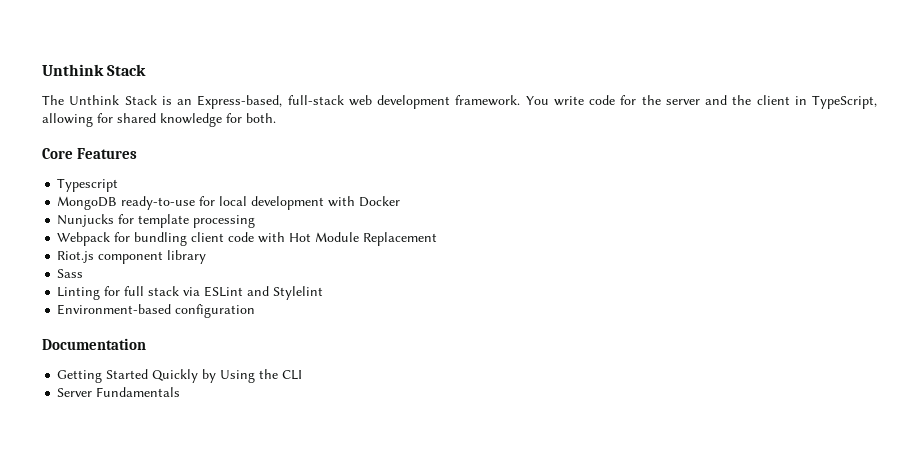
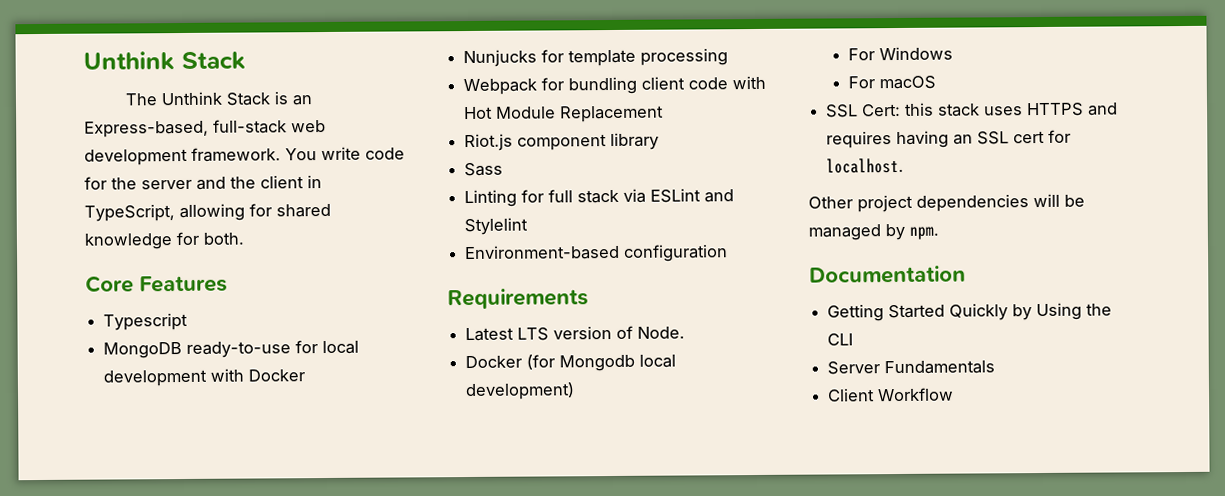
+ Requirements
+ Latest LTS version of Node.
+ Docker (for Mongodb local development)
+ For Windows
+ For macOS
+ SSL Cert: this stack uses HTTPS and requires having an SSL cert for localhost.
+ Other project dependencies will be managed by npm.
+ Client Workflow

